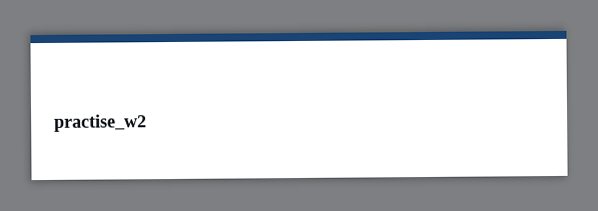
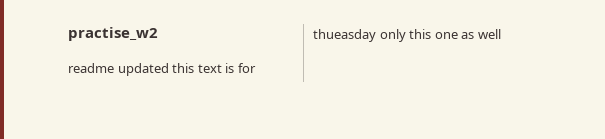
+ readme updated this text is for thueasday only this one as well

